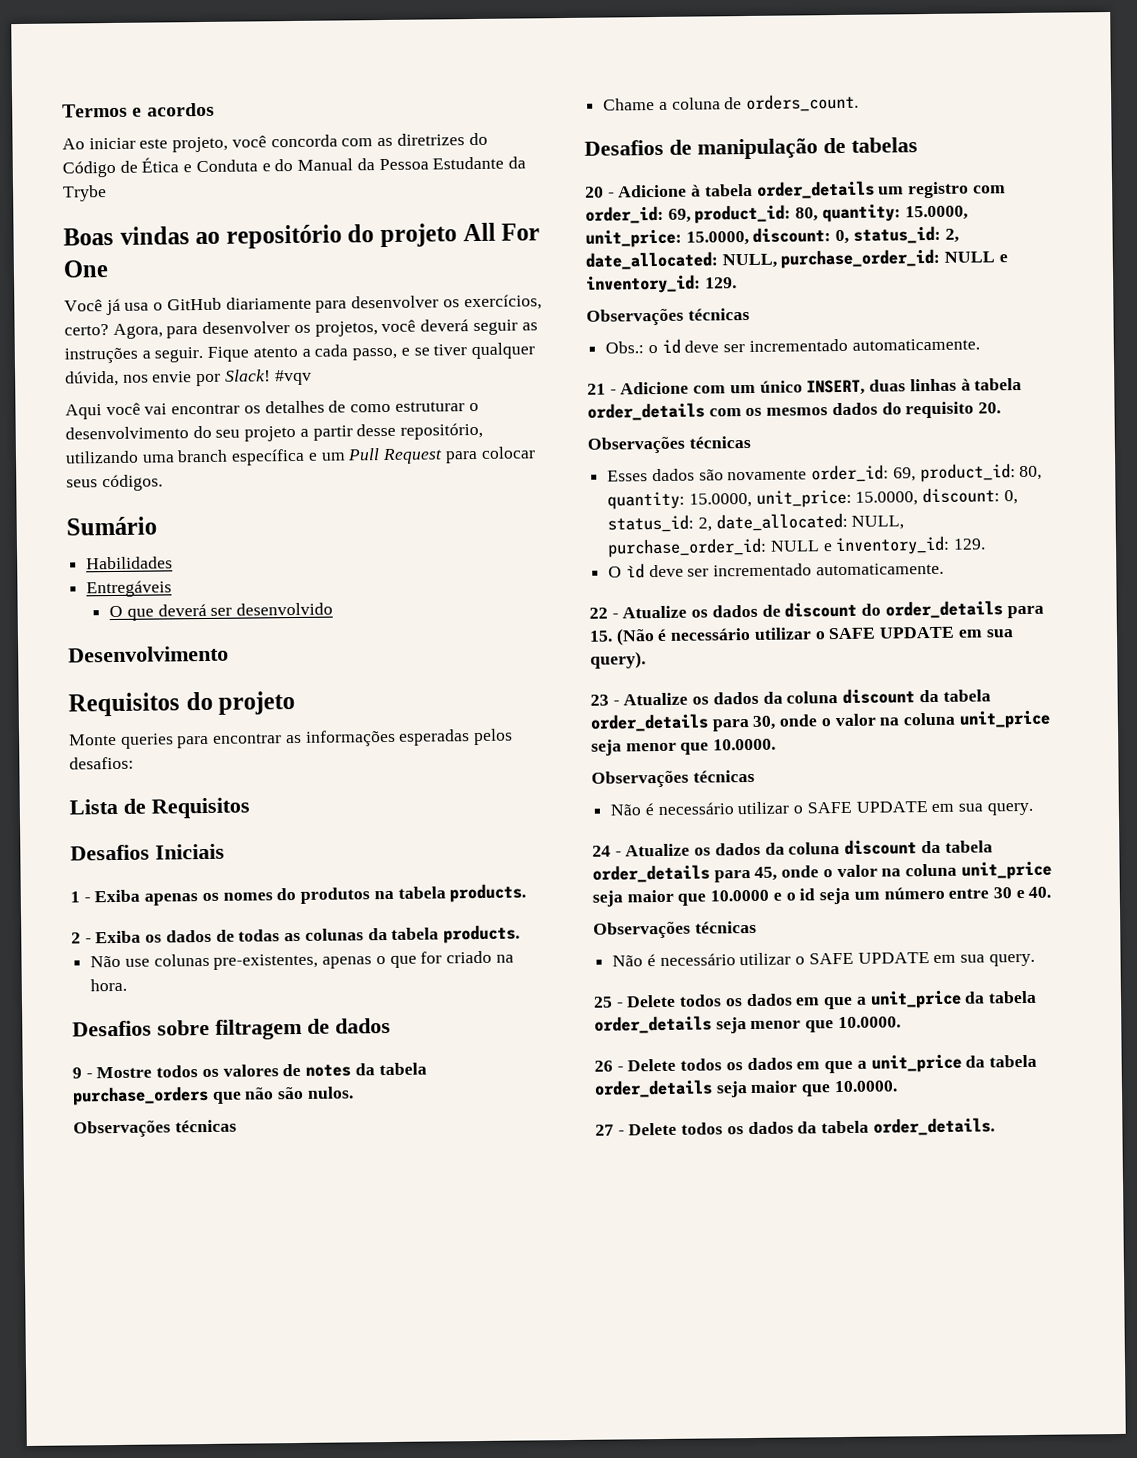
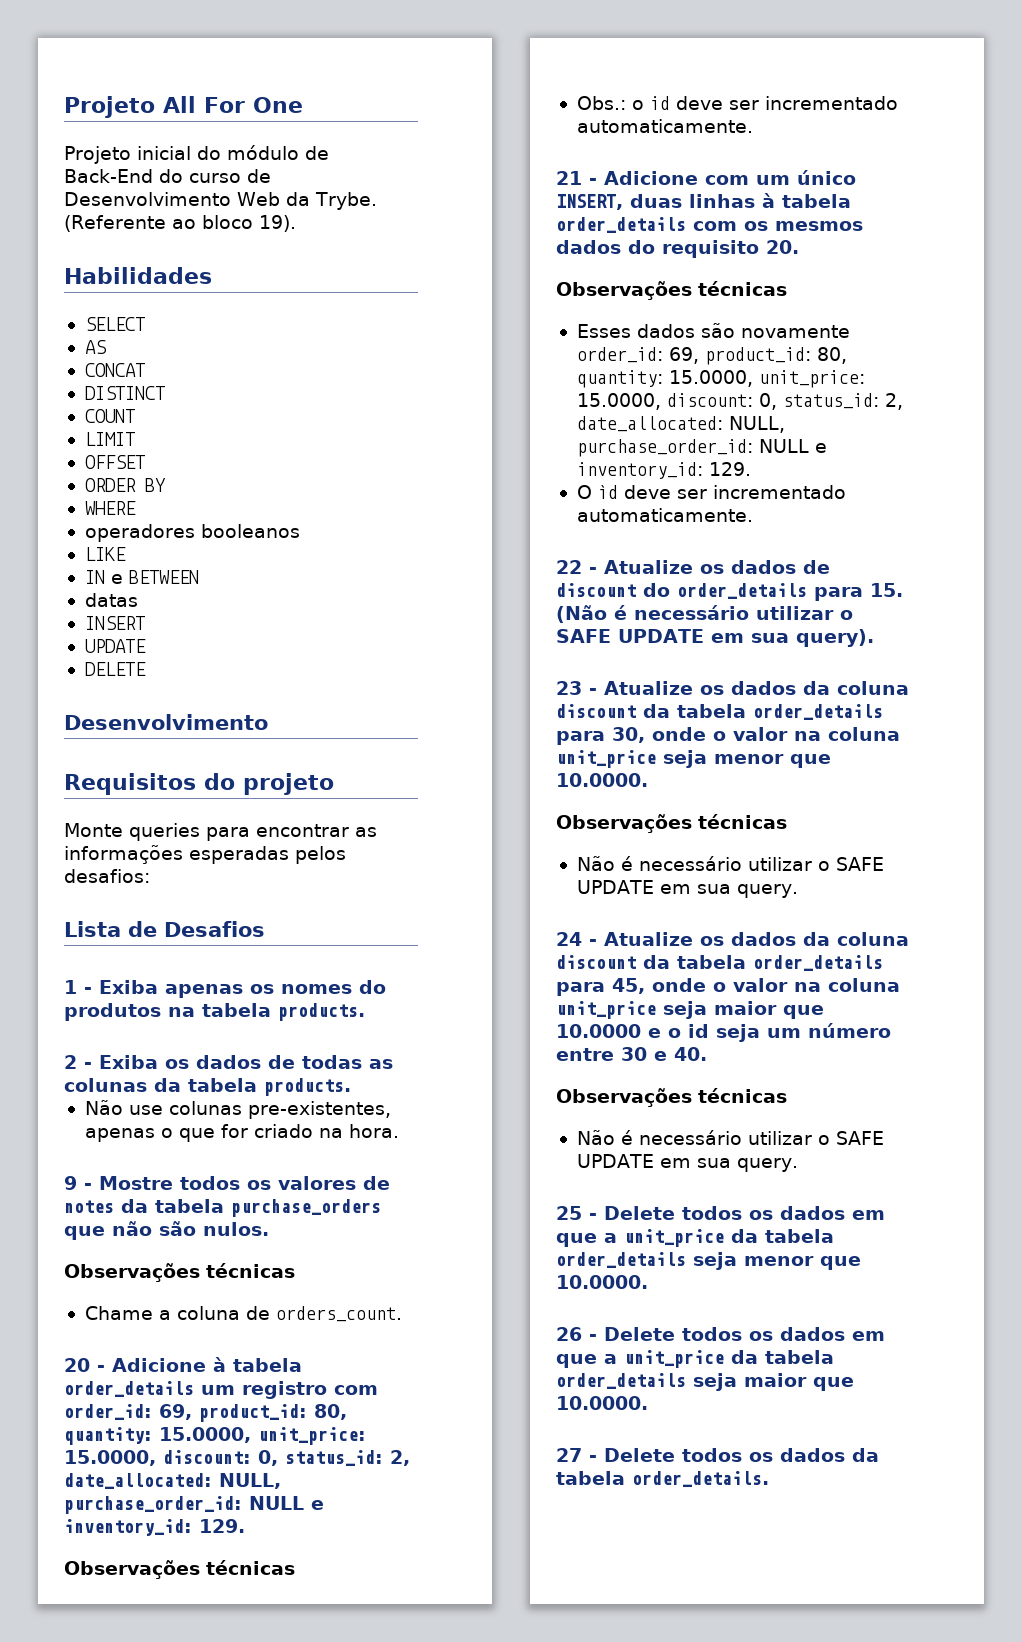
- Termos e acordos
- Ao iniciar este projeto, você concorda com as diretrizes do Código de Ética e Conduta e do Manual da Pessoa Estudante da Trybe
- Boas vindas ao repositório do projeto All For One
- Você já usa o GitHub diariamente para desenvolver os exercícios, certo? Agora, para desenvolver os projetos, você deverá seguir as instruções a seguir. Fique atento a cada passo, e se tiver qualquer dúvida, nos envie por Slack! #vqv
- Aqui você vai encontrar os detalhes de como estruturar o desenvolvimento do seu projeto a partir desse repositório, utilizando uma branch específica e um Pull Request para colocar seus códigos.
- Sumário
+ Projeto All For One
+ Projeto inicial do módulo de Back-End do curso de Desenvolvimento Web da Trybe. (Referente ao bloco 19).
  Habilidades
- Entregáveis
- O que deverá ser desenvolvido
+ SELECT
+ AS
+ CONCAT
+ DISTINCT
+ COUNT
+ LIMIT
+ OFFSET
+ ORDER BY
+ WHERE
+ operadores booleanos
+ LIKE
+ IN e BETWEEN
+ datas
+ INSERT
+ UPDATE
+ DELETE
- Lista de Requisitos
- Desafios Iniciais
+ Lista de Desafios
- Desafios sobre filtragem de dados
- Desafios de manipulação de tabelas

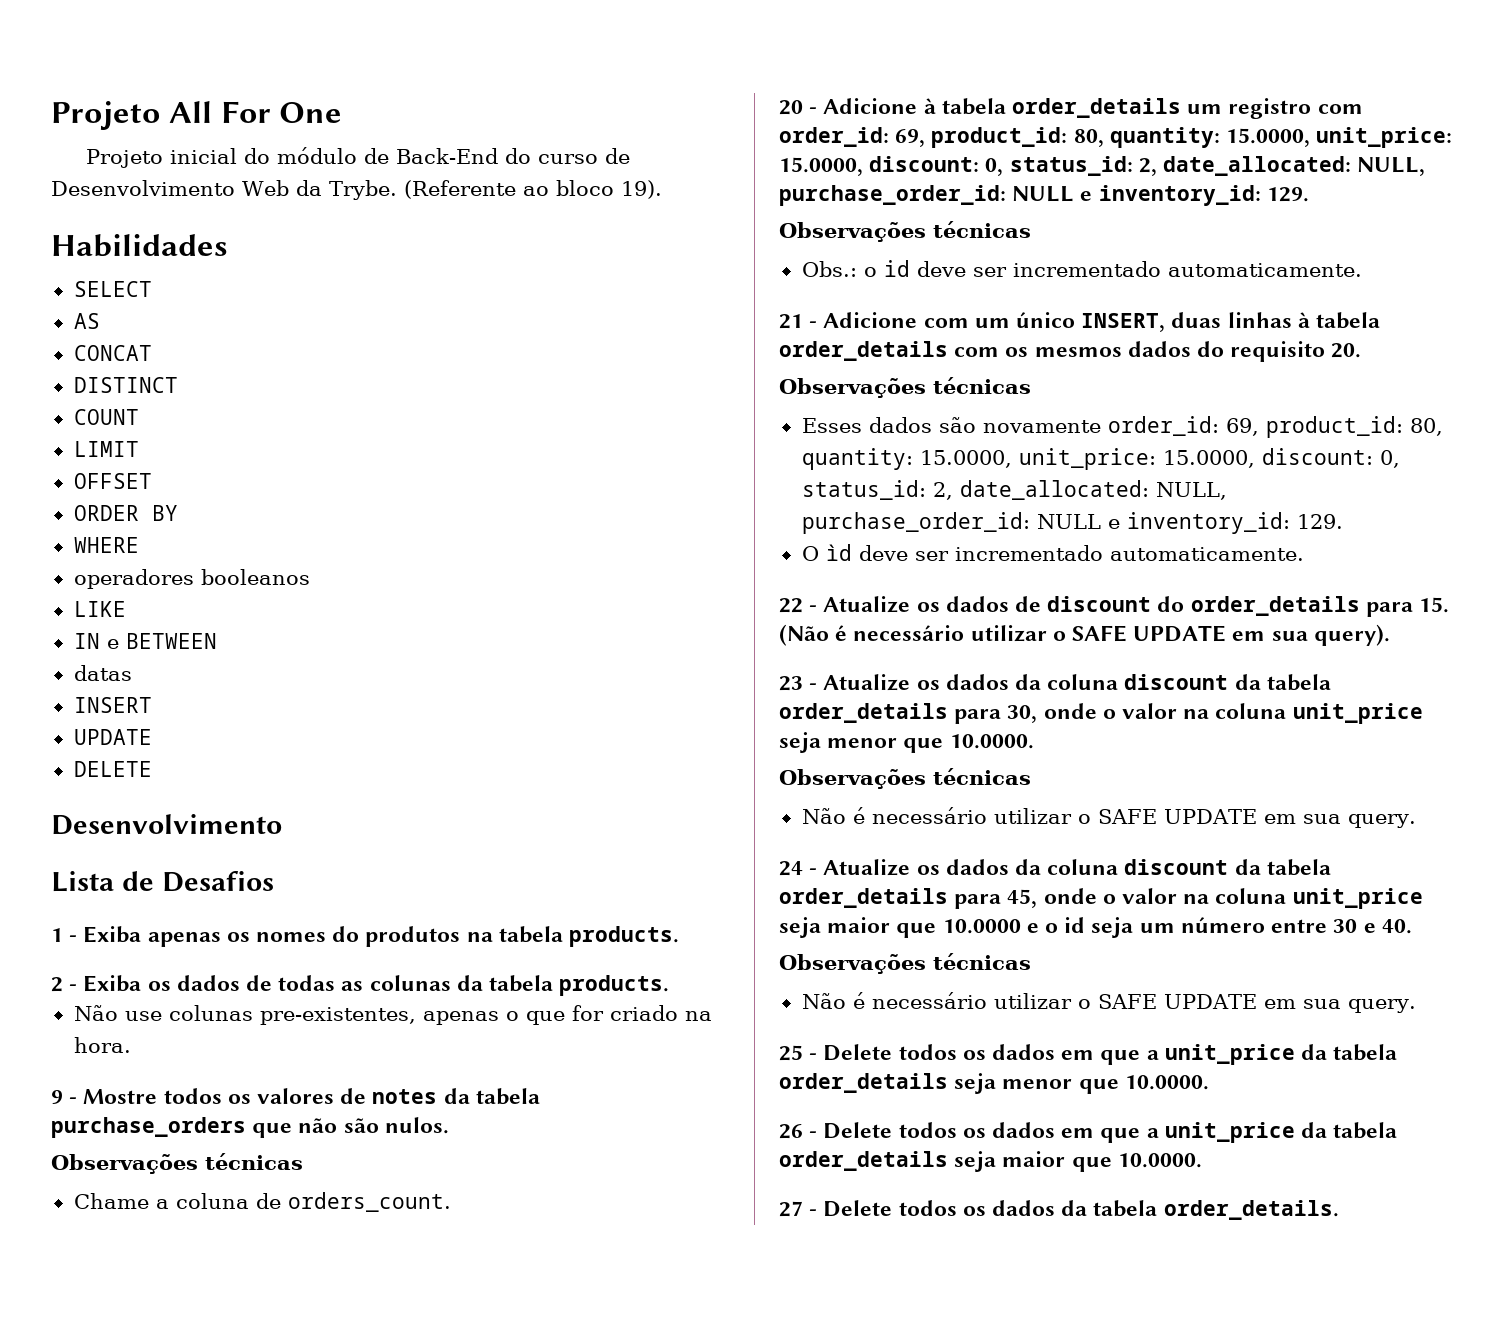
- Requisitos do projeto
- Monte queries para encontrar as informações esperadas pelos desafios:

